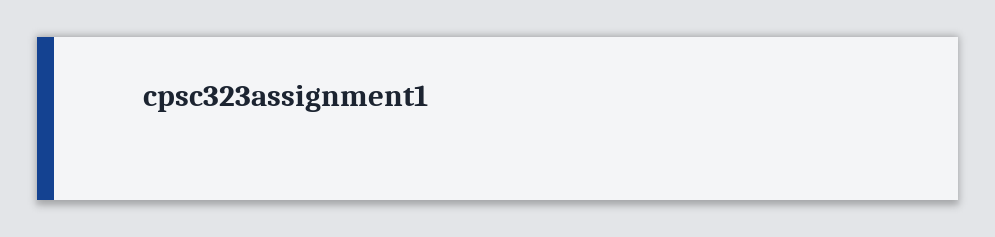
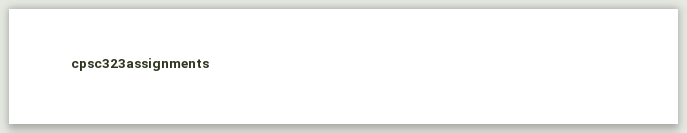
- cpsc323assignment1
+ cpsc323assignments

